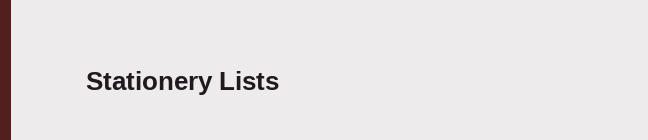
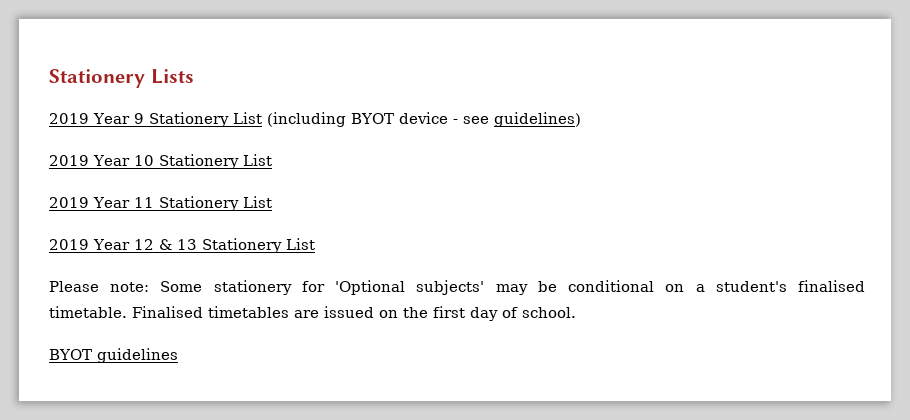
+ 2019 Year 9 Stationery List (including BYOT device - see guidelines)
+ 2019 Year 10 Stationery List
+ 2019 Year 11 Stationery List
+ 2019 Year 12 & 13 Stationery List
+ Please note: Some stationery for 'Optional subjects' may be conditional on a student's finalised timetable. Finalised timetables are issued on the first day of school.
+ BYOT guidelines

